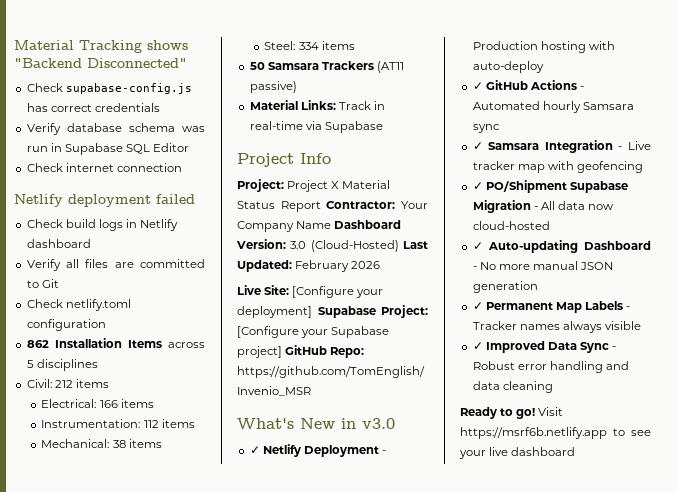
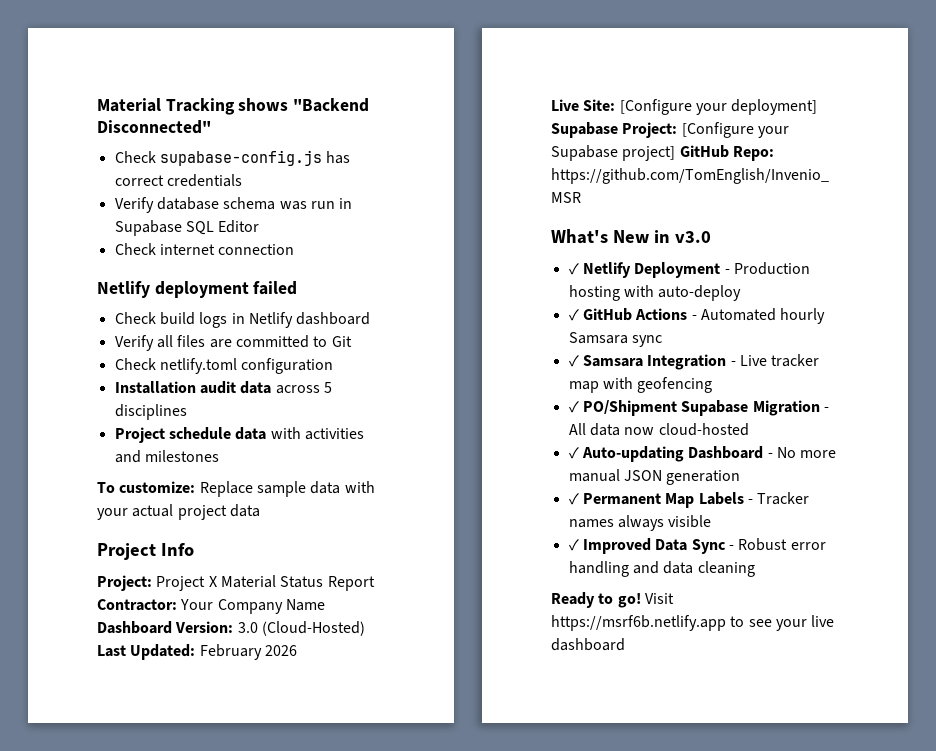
- 862 Installation Items across 5 disciplines
+ Installation audit data across 5 disciplines
- Civil: 212 items
- Electrical: 166 items
- Instrumentation: 112 items
- Mechanical: 38 items
- Steel: 334 items
- 50 Samsara Trackers (AT11 passive)
- Material Links: Track in real-time via Supabase
+ Project schedule data with activities and milestones
+ To customize: Replace sample data with your actual project data

